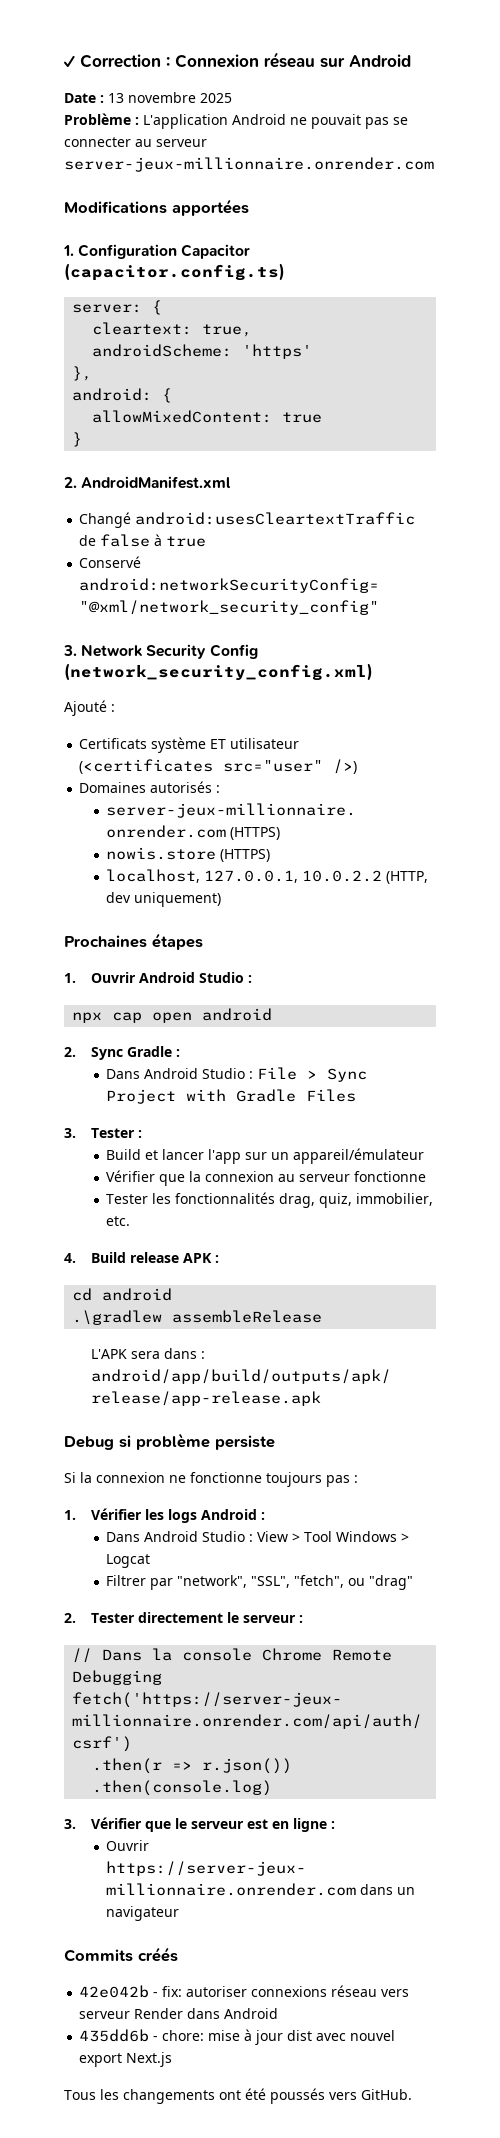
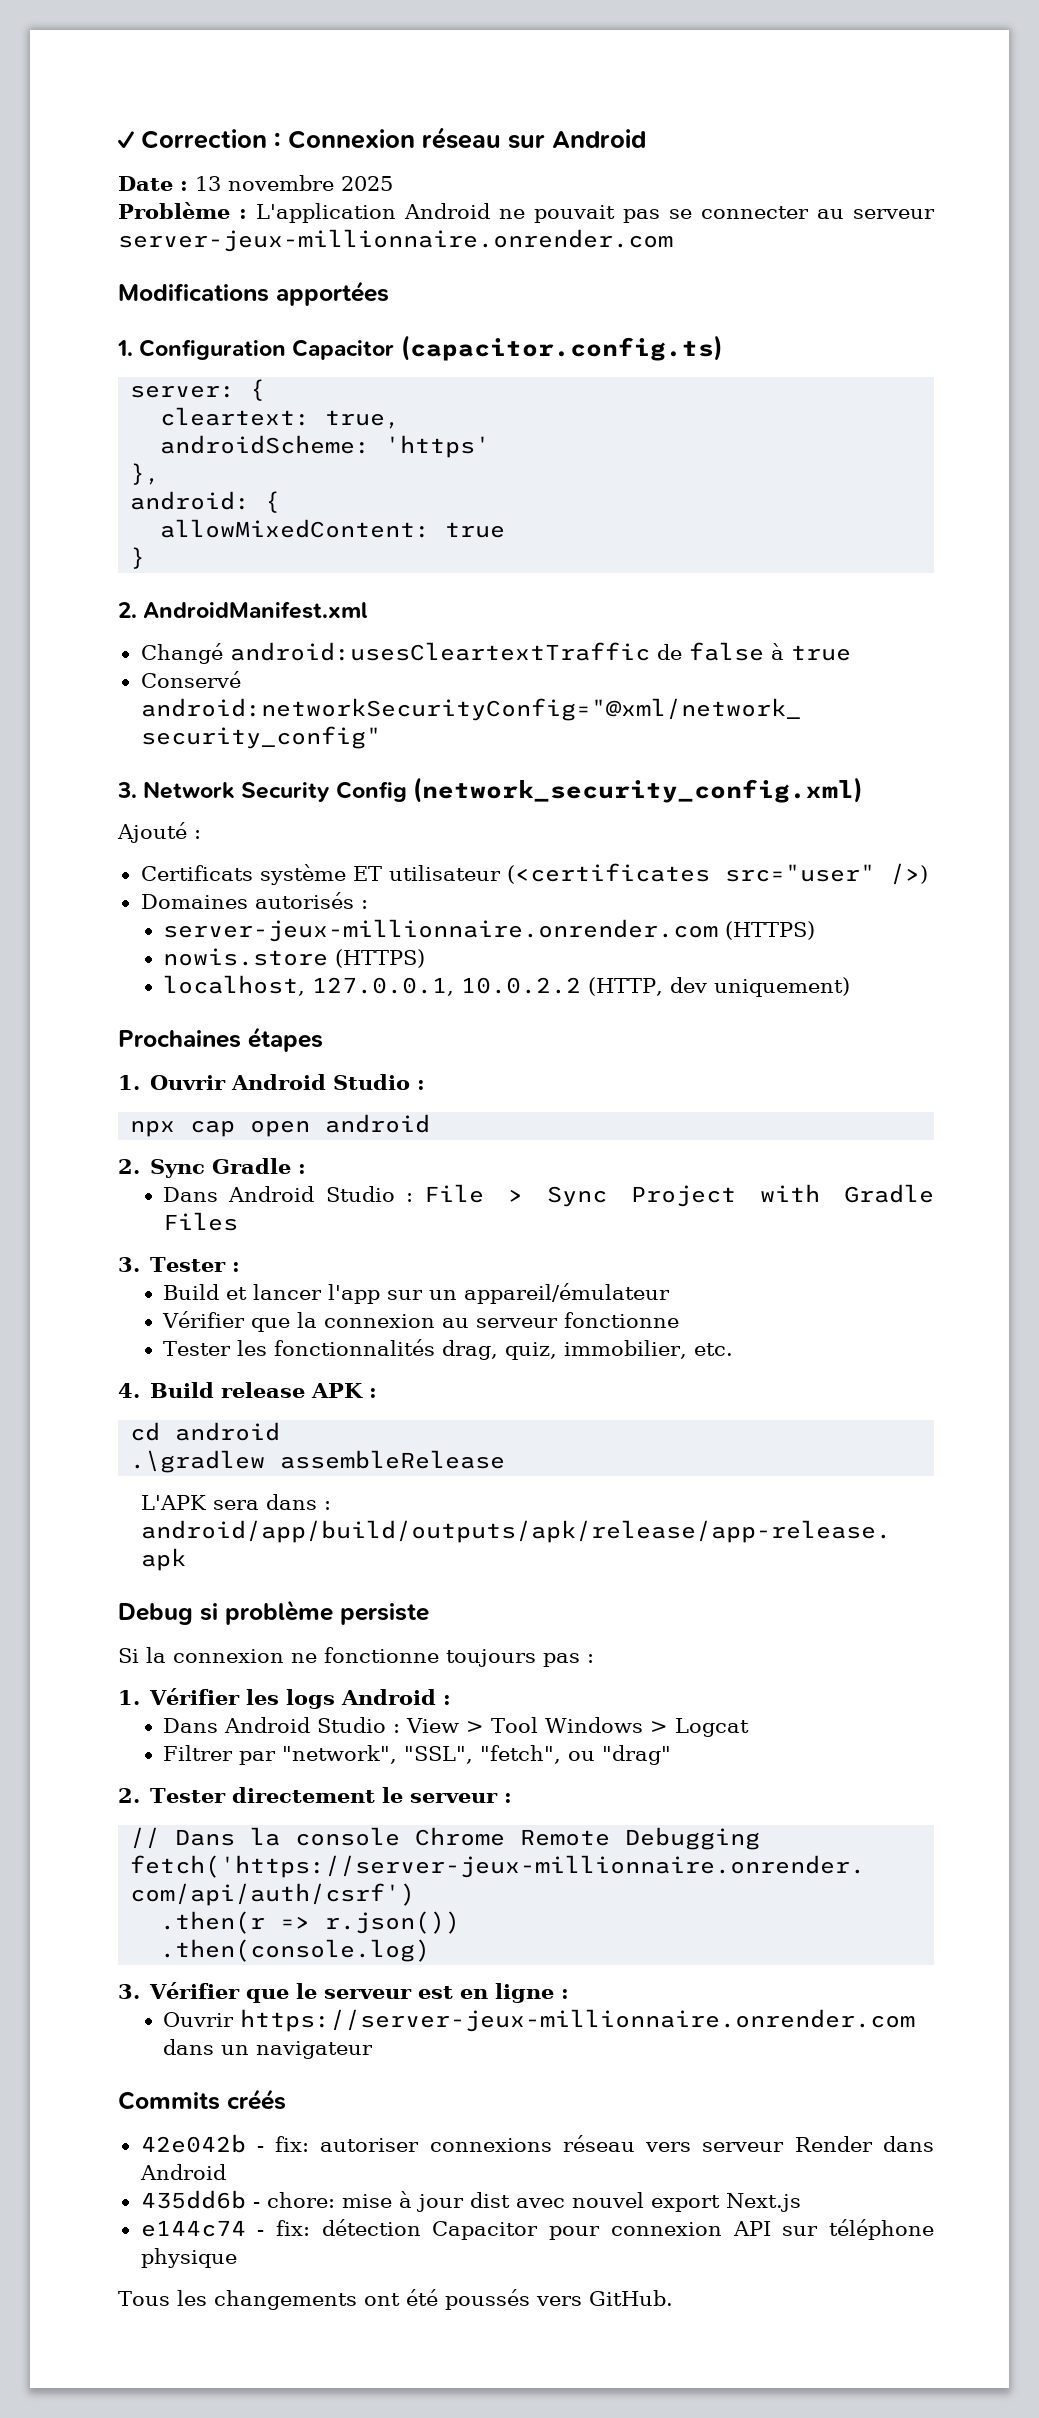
+ e144c74 - fix: détection Capacitor pour connexion API sur téléphone physique

